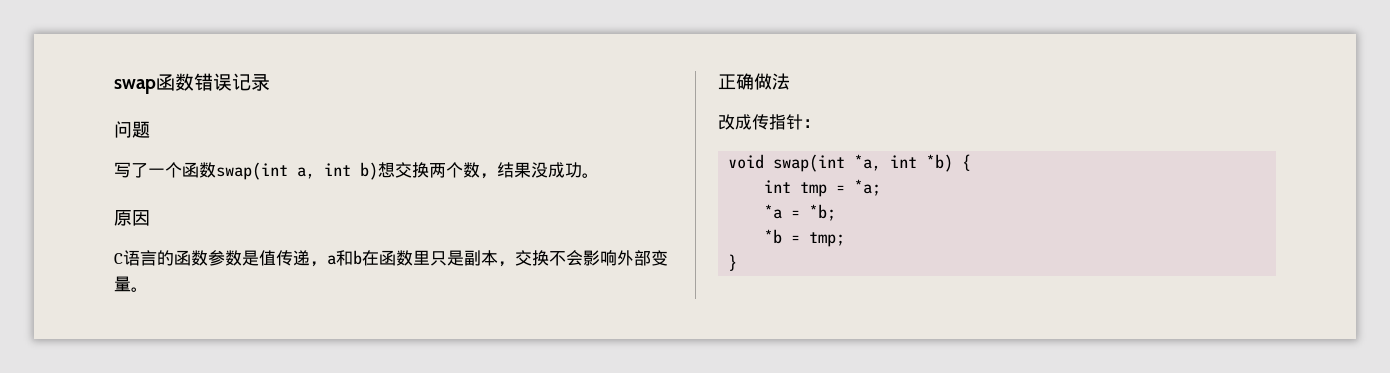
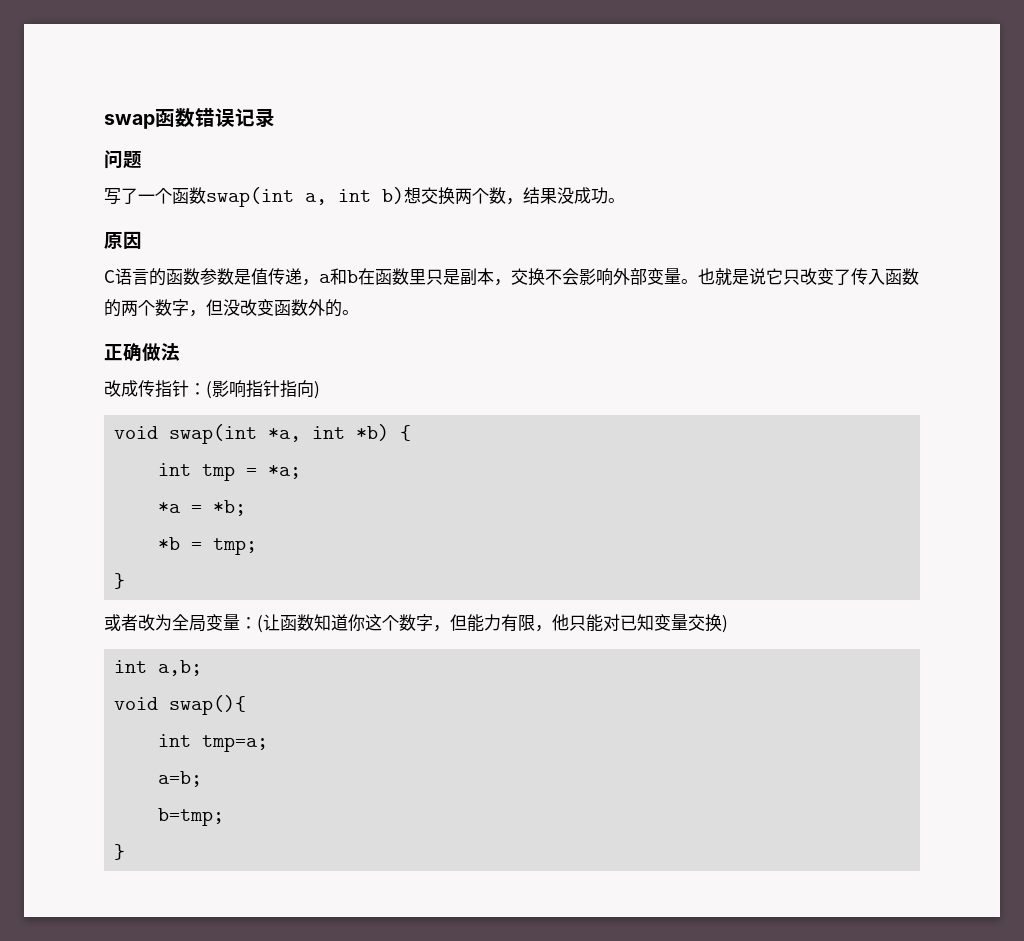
+ 也就是说它只改变了传入函数的两个数字，但没改变函数外的。
- 改成传指针：
+ 改成传指针：(影响指针指向)
+ 或者改为全局变量：(让函数知道你这个数字，但能力有限，他只能对已知变量交换)
+ int a,b;
+ void swap(){
+ int tmp=a;
+ a=b;
+ b=tmp;
+ }

